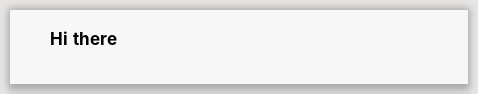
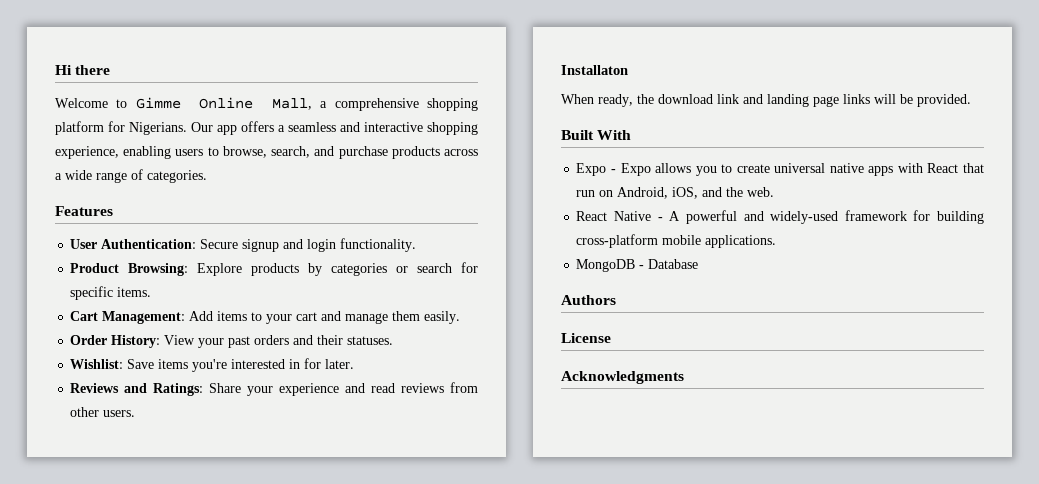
+ Welcome to Gimme Online Mall, a comprehensive shopping platform for Nigerians. Our app offers a seamless and interactive shopping experience, enabling users to browse, search, and purchase products across a wide range of categories.
+ Features
+ User Authentication: Secure signup and login functionality.
+ Product Browsing: Explore products by categories or search for specific items.
+ Cart Management: Add items to your cart and manage them easily.
+ Order History: View your past orders and their statuses.
+ Wishlist: Save items you're interested in for later.
+ Reviews and Ratings: Share your experience and read reviews from other users.
+ Installaton
+ When ready, the download link and landing page links will be provided.
+ Built With
+ Expo - Expo allows you to create universal native apps with React that run on Android, iOS, and the web.
+ React Native - A powerful and widely-used framework for building cross-platform mobile applications.
+ MongoDB - Database
+ Authors
+ License
+ Acknowledgments

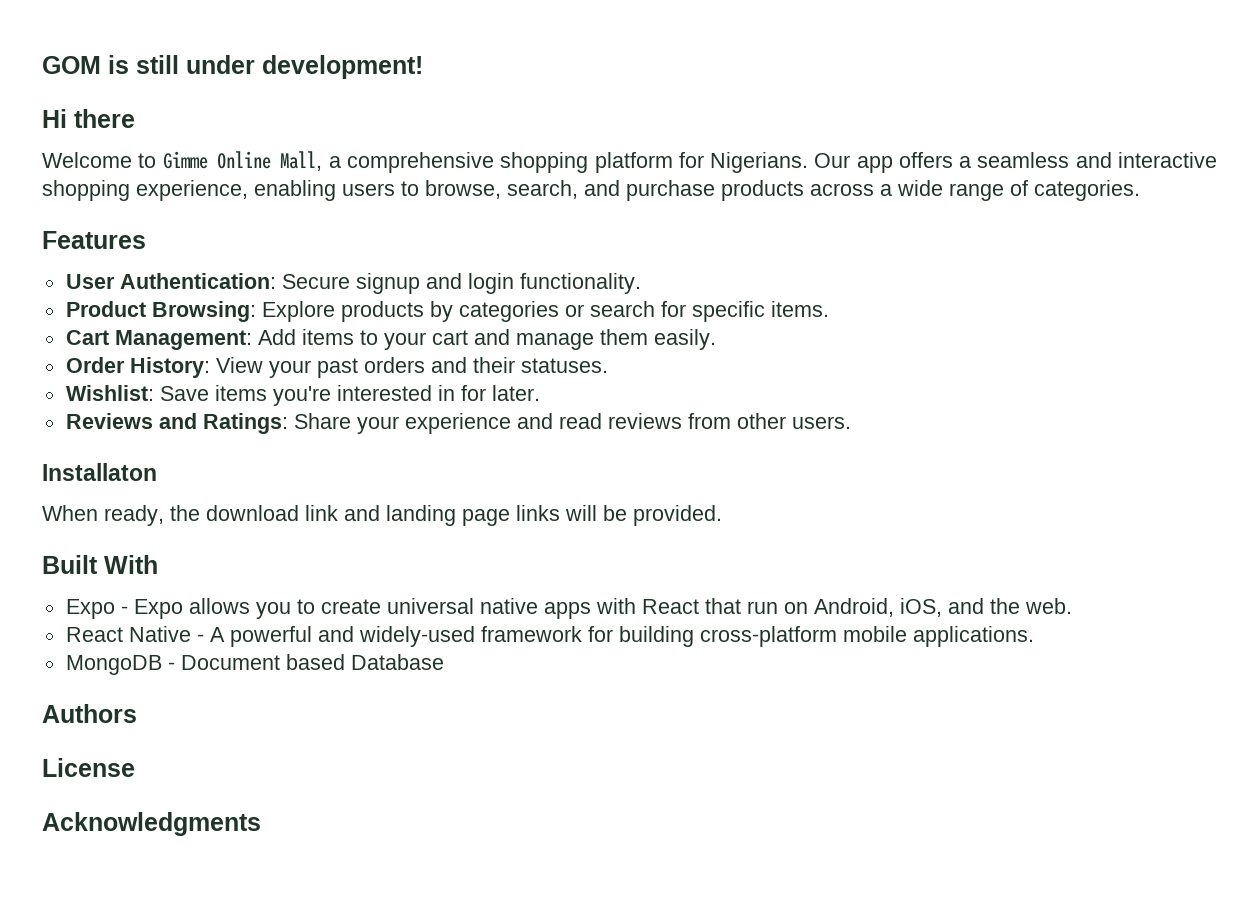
+ GOM is still under development!
- MongoDB - Database
+ MongoDB - Document based Database

